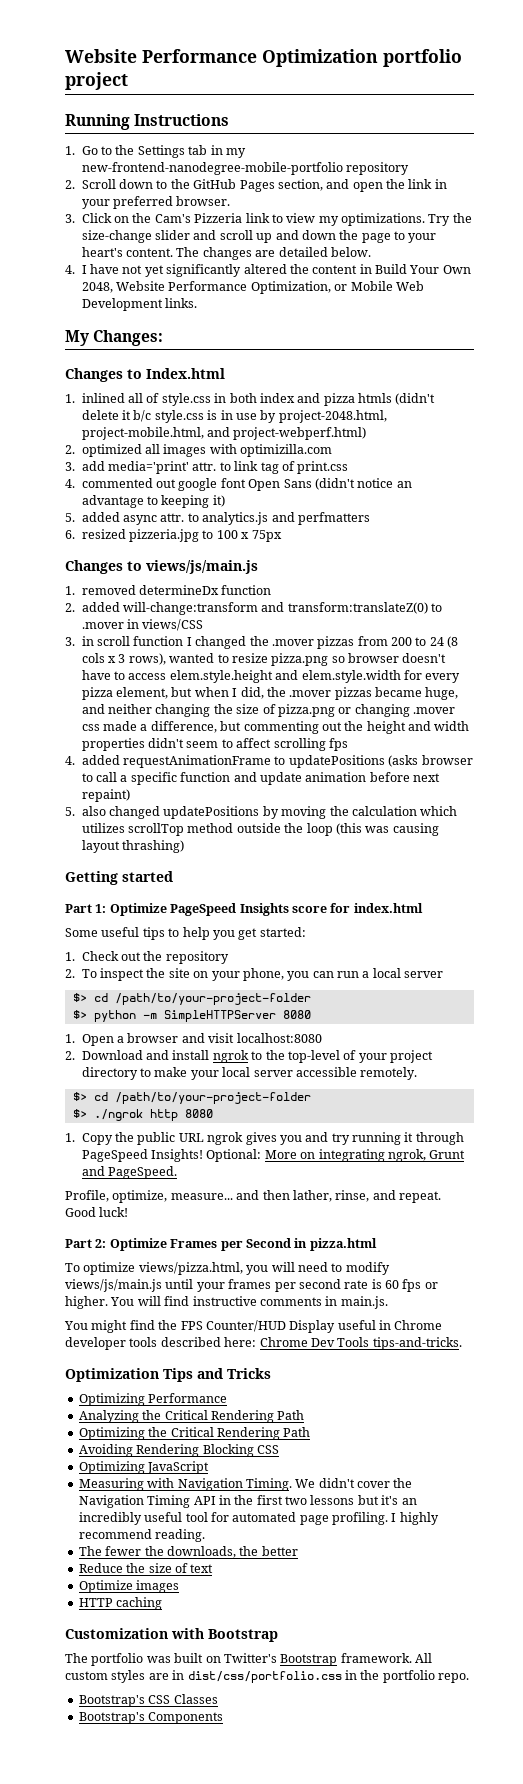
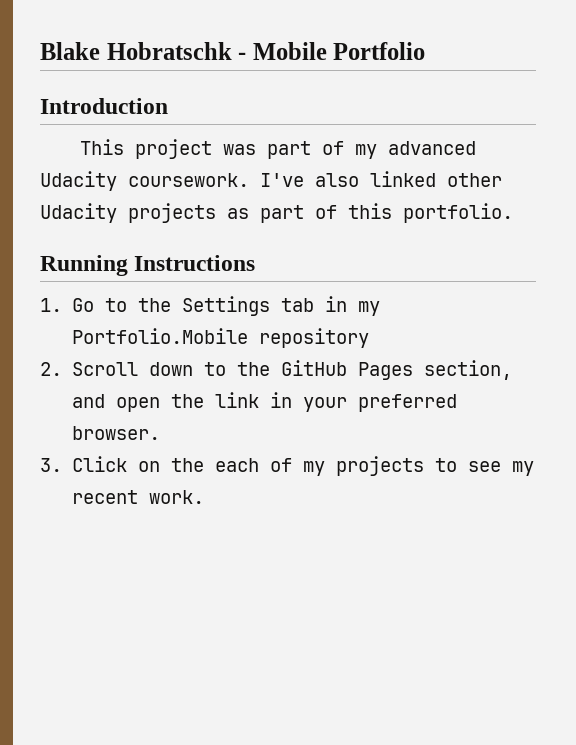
- Website Performance Optimization portfolio project
+ Blake Hobratschk - Mobile Portfolio
+ Introduction
+ This project was part of my advanced Udacity coursework. I've also linked other Udacity projects as part of this portfolio.
- 1. Go to the Settings tab in my new-frontend-nanodegree-mobile-portfolio repository
+ 1. Go to the Settings tab in my Portfolio.Mobile repository
- 3. Click on the Cam's Pizzeria link to view my optimizations. Try the size-change slider and scroll up and down the page to your heart's content. The changes are detailed below.
- 4. I have not yet significantly altered the content in Build Your Own 2048, Website Performance Optimization, or Mobile Web Development links.
- My Changes:
- Changes to Index.html
- 1. inlined all of style.css in both index and pizza htmls (didn't delete it b/c style.css is in use by project-2048.html, project-mobile.html, and project-webperf.html)
- 2. optimized all images with optimizilla.com
- 3. add media='print' attr. to link tag of print.css
- 4. commented out google font Open Sans (didn't notice an advantage to keeping it)
- 5. added async attr. to analytics.js and perfmatters
- 6. resized pizzeria.jpg to 100 x 75px
- Changes to views/js/main.js
- 1. removed determineDx function
- 2. added will-change:transform and transform:translateZ(0) to .mover in views/CSS
- 3. in scroll function I changed the .mover pizzas from 200 to 24 (8 cols x 3 rows), wanted to resize pizza.png so browser doesn't have to access elem.style.height and elem.style.width for every pizza element, but when I did, the .mover pizzas became huge, and neither changing the size of pizza.png or changing .mover css made a difference, but commenting out the height and width properties didn't seem to affect scrolling fps
- 4. added requestAnimationFrame to updatePositions (asks browser to call a specific function and update animation before next repaint)
- 5. also changed updatePositions by moving the calculation which utilizes scrollTop method outside the loop (this was causing layout thrashing)
- Getting started
- Part 1: Optimize PageSpeed Insights score for index.html
- Some useful tips to help you get started:
- 1. Check out the repository
- 2. To inspect the site on your phone, you can run a local server
- $> cd /path/to/your-project-folder
- $> python -m SimpleHTTPServer 8080
- 1. Open a browser and visit localhost:8080
- 2. Download and install ngrok to the top-level of your project directory to make your local server accessible remotely.
- $> cd /path/to/your-project-folder
- $> ./ngrok http 8080
- 1. Copy the public URL ngrok gives you and try running it through PageSpeed Insights! Optional: More on integrating ngrok, Grunt and PageSpeed.
- Profile, optimize, measure... and then lather, rinse, and repeat. Good luck!
- Part 2: Optimize Frames per Second in pizza.html
- To optimize views/pizza.html, you will need to modify views/js/main.js until your frames per second rate is 60 fps or higher. You will find instructive comments in main.js.
- You might find the FPS Counter/HUD Display useful in Chrome developer tools described here: Chrome Dev Tools tips-and-tricks.
- Optimization Tips and Tricks
- Optimizing Performance
- Analyzing the Critical Rendering Path
- Optimizing the Critical Rendering Path
- Avoiding Rendering Blocking CSS
- Optimizing JavaScript
- Measuring with Navigation Timing. We didn't cover the Navigation Timing API in the first two lessons but it's an incredibly useful tool for automated page profiling. I highly recommend reading.
- The fewer the downloads, the better
- Reduce the size of text
- Optimize images
- HTTP caching
- Customization with Bootstrap
- The portfolio was built on Twitter's Bootstrap framework. All custom styles are in dist/css/portfolio.css in the portfolio repo.
- Bootstrap's CSS Classes
- Bootstrap's Components
+ 3. Click on the each of my projects to see my recent work.

